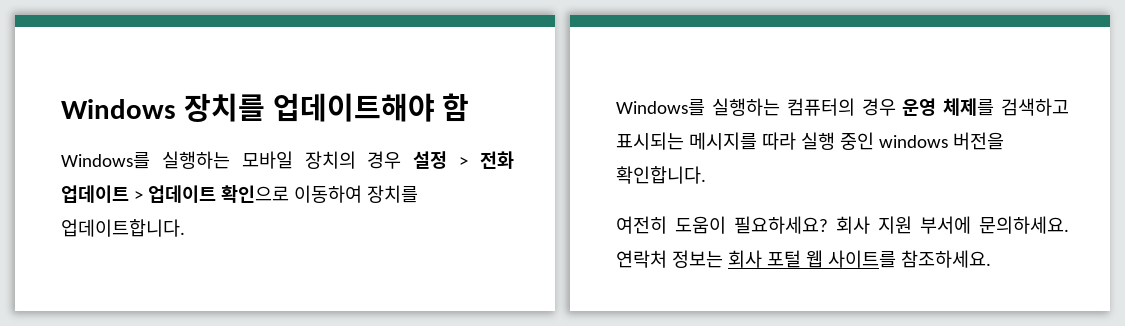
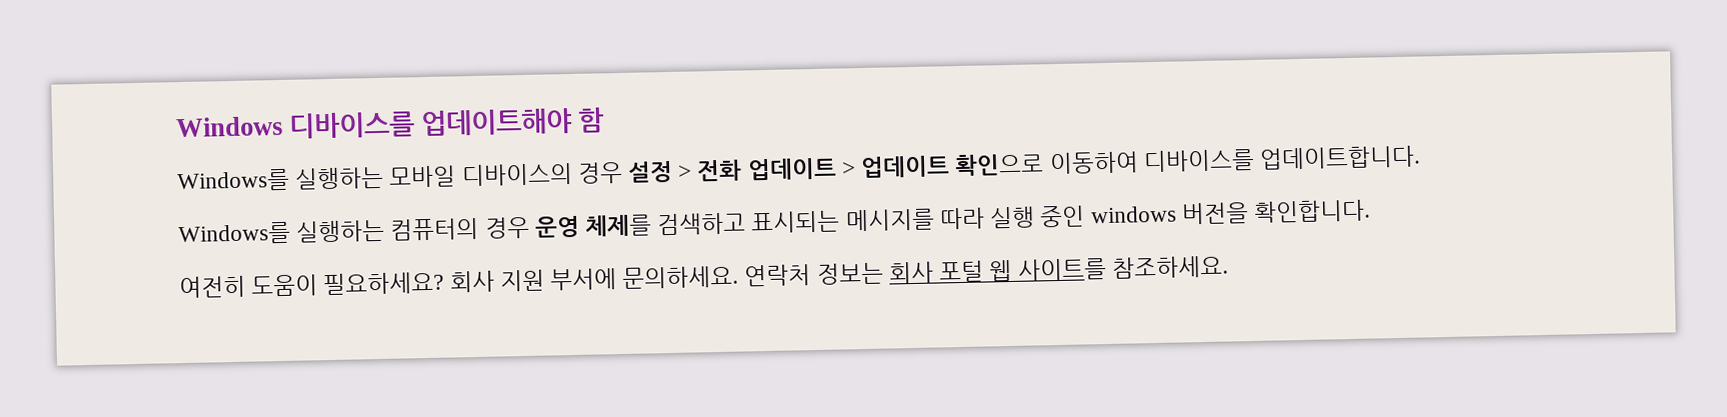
- Windows 장치를 업데이트해야 함
+ Windows 디바이스를 업데이트해야 함
- Windows를 실행하는 모바일 장치의 경우 설정 > 전화 업데이트 > 업데이트 확인으로 이동하여 장치를 업데이트합니다.
+ Windows를 실행하는 모바일 디바이스의 경우 설정 > 전화 업데이트 > 업데이트 확인으로 이동하여 디바이스를 업데이트합니다.

